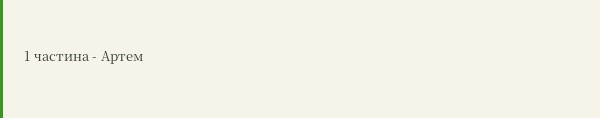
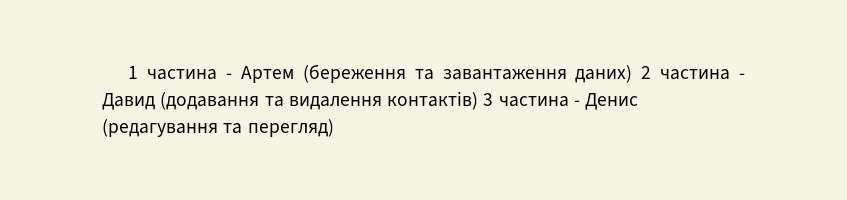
- 1 частина - Артем
+ 1 частина - Артем (береження та завантаження даних) 2 частина - Давид (додавання та видалення контактів) 3 частина - Денис (редагування та перегляд)

